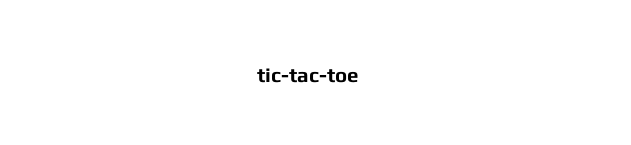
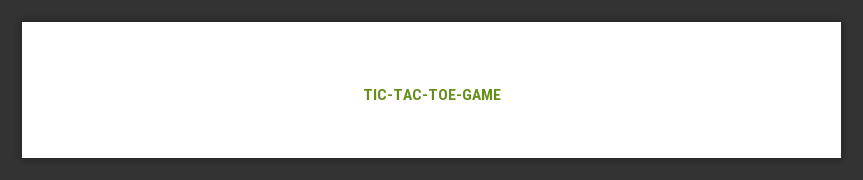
- tic-tac-toe
+ TIC-TAC-TOE-GAME

